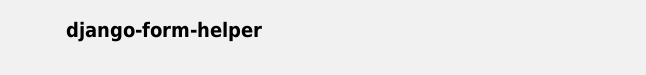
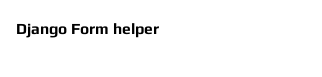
- django-form-helper
+ Django Form helper

